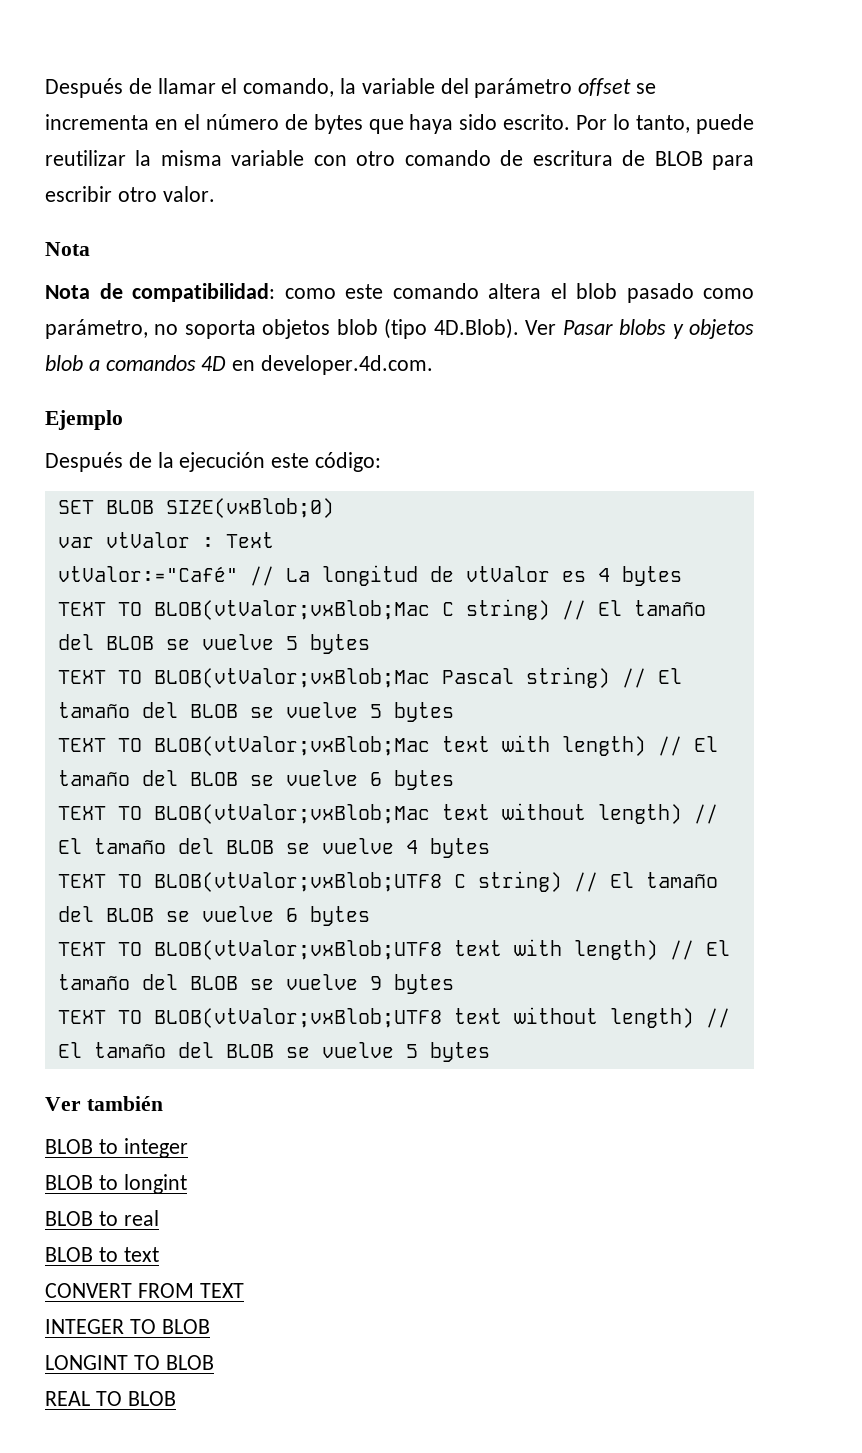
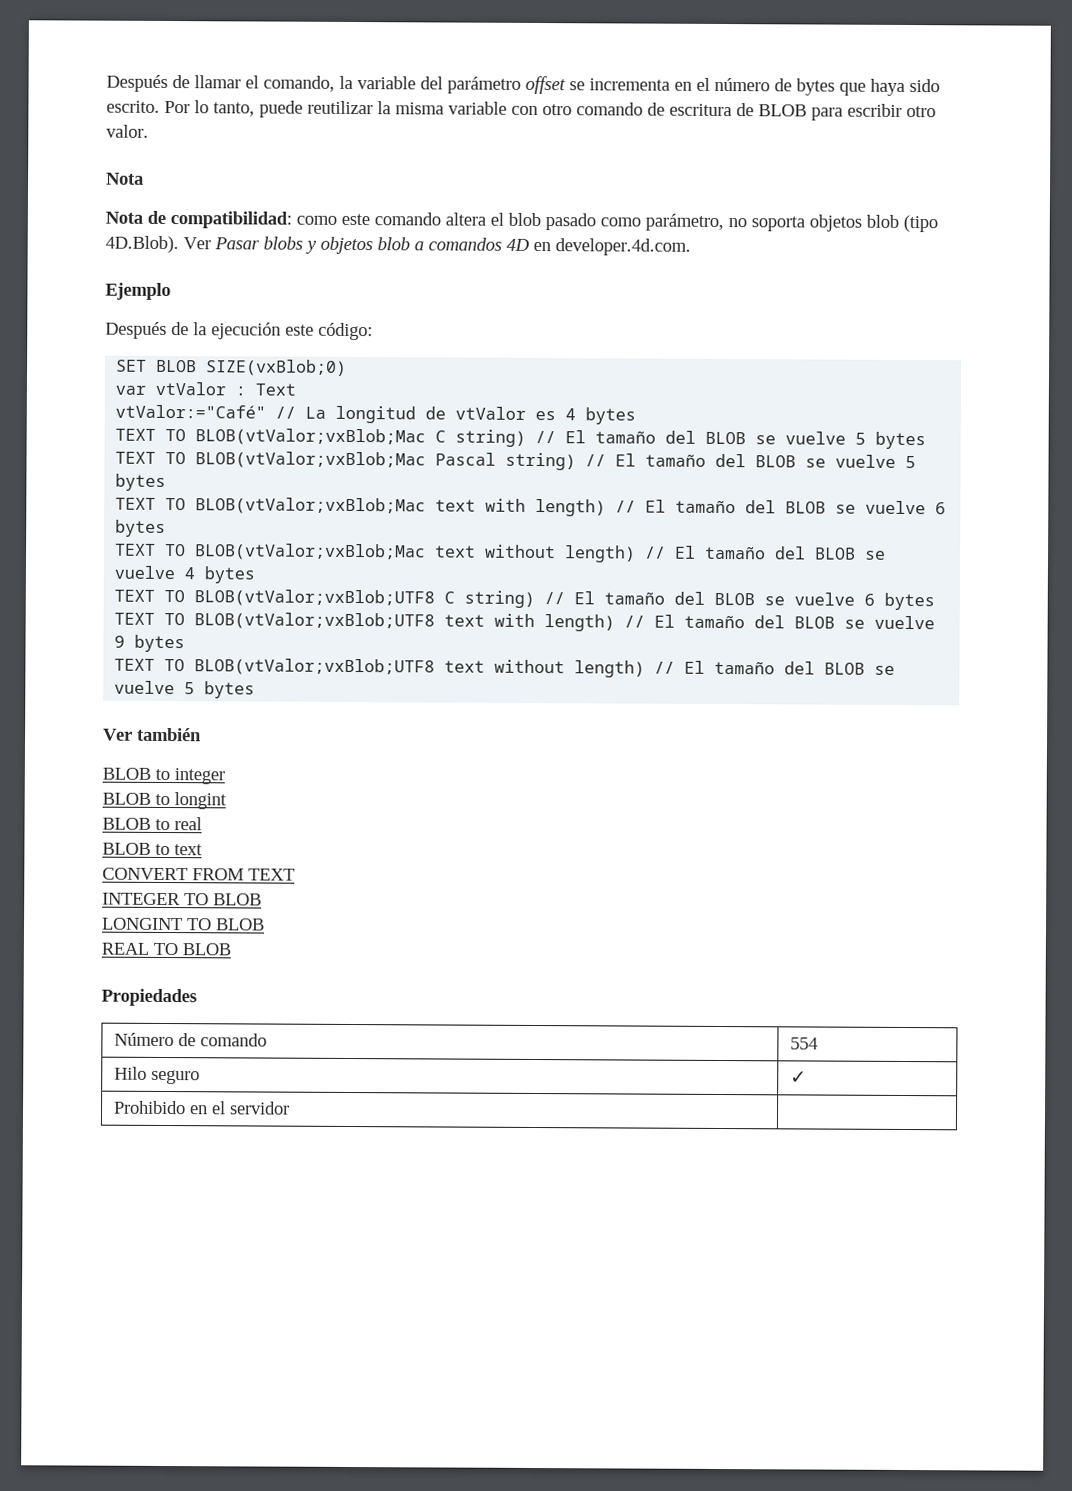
+ Propiedades
+ Número de comando | 554
+ Hilo seguro | ✓
+ Prohibido en el servidor |

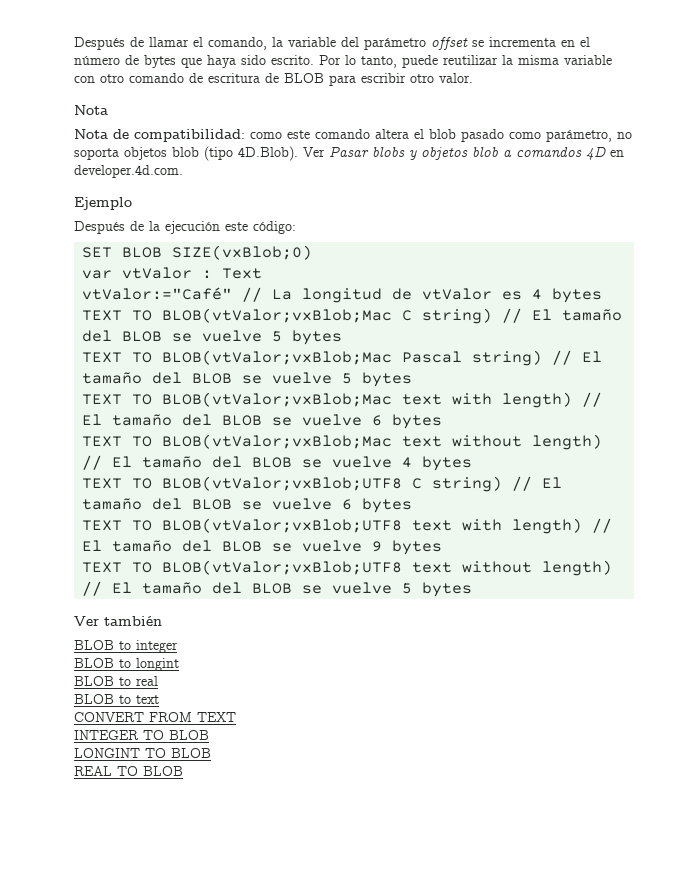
- Propiedades
- Número de comando | 554
- Hilo seguro | ✓
- Prohibido en el servidor |

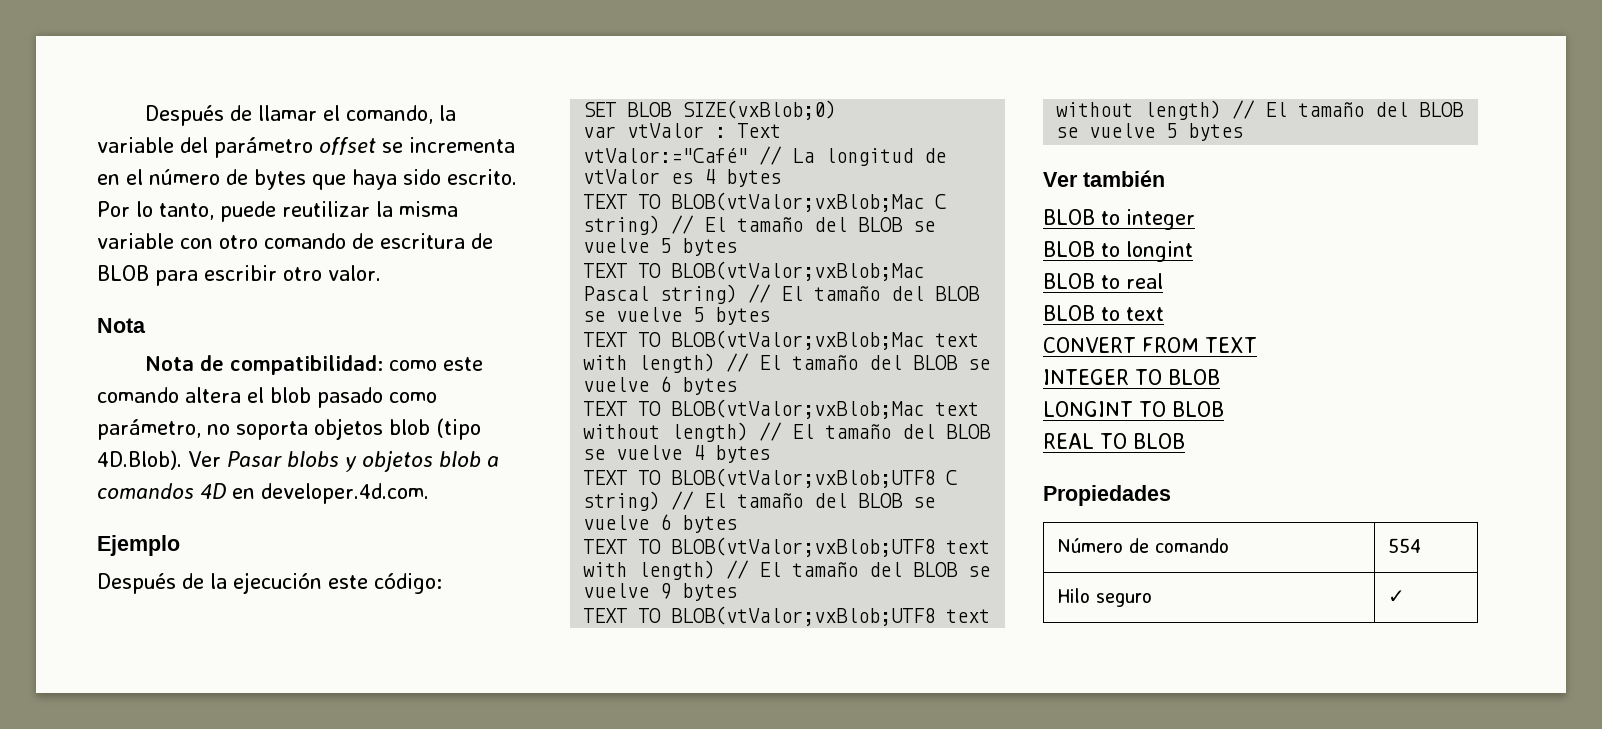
+ Propiedades
+ Número de comando | 554
+ Hilo seguro | ✓

